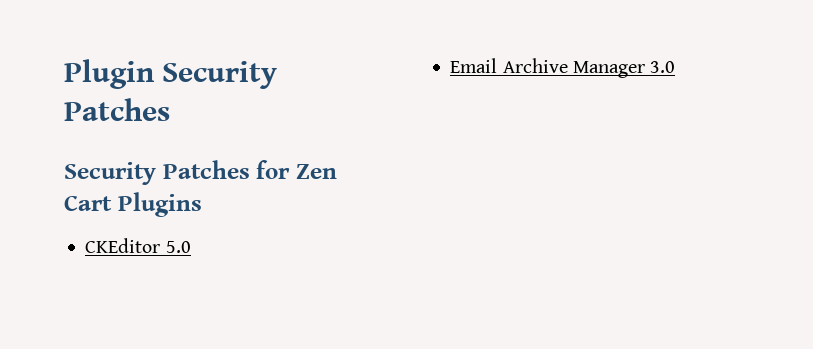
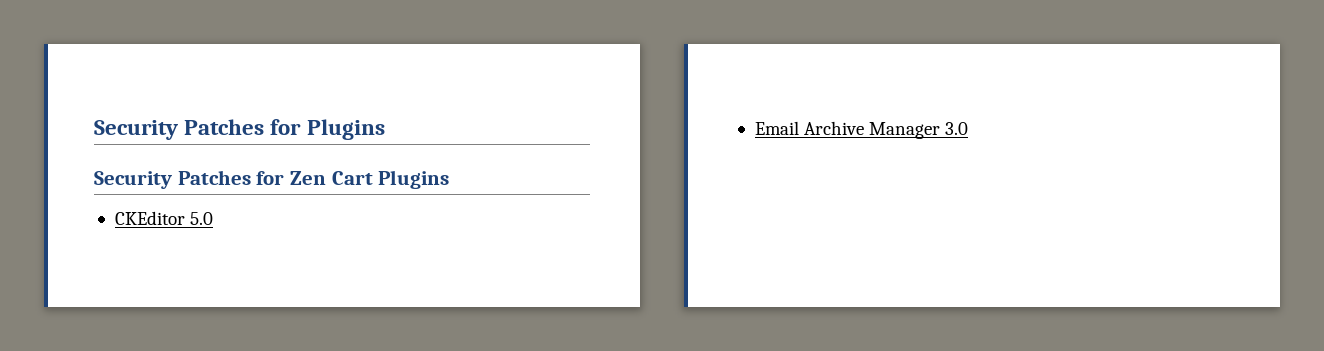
- Plugin Security Patches
+ Security Patches for Plugins

